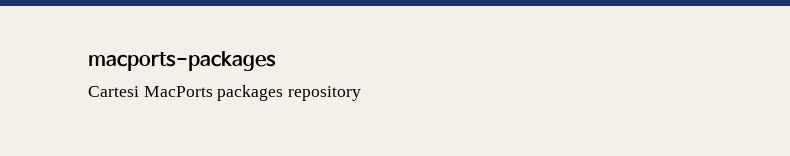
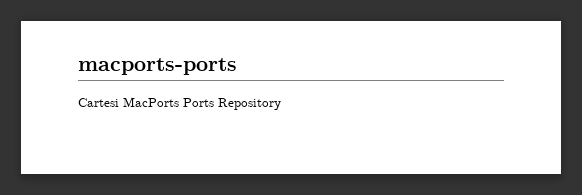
- macports-packages
+ macports-ports
- Cartesi MacPorts packages repository
+ Cartesi MacPorts Ports Repository

